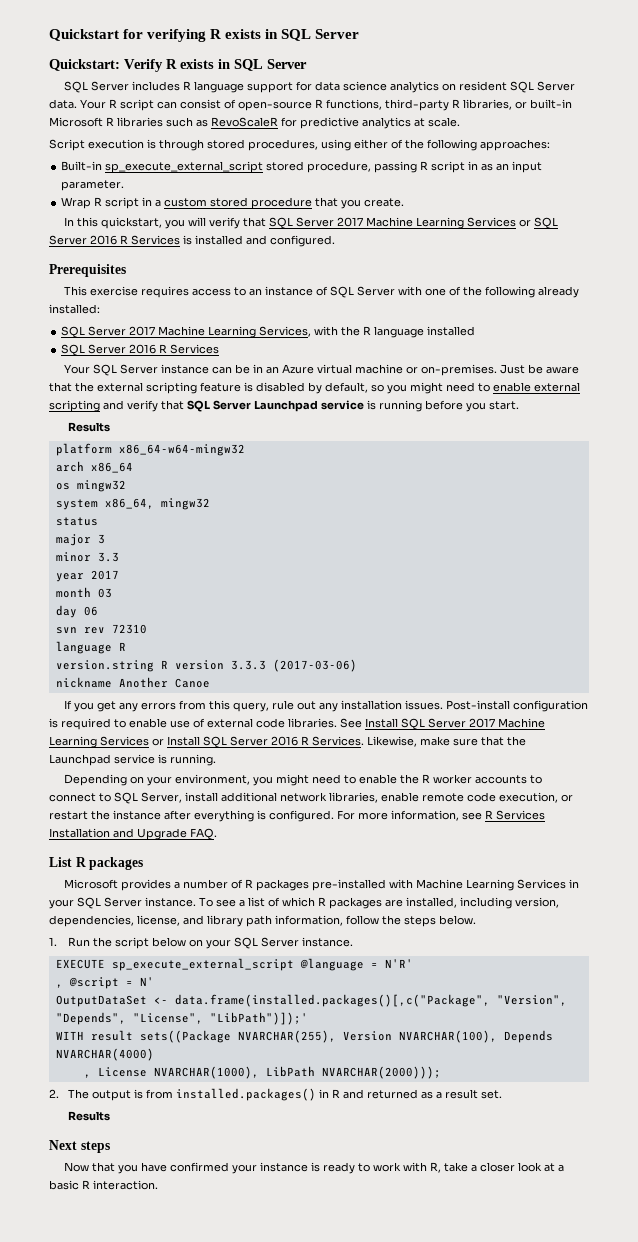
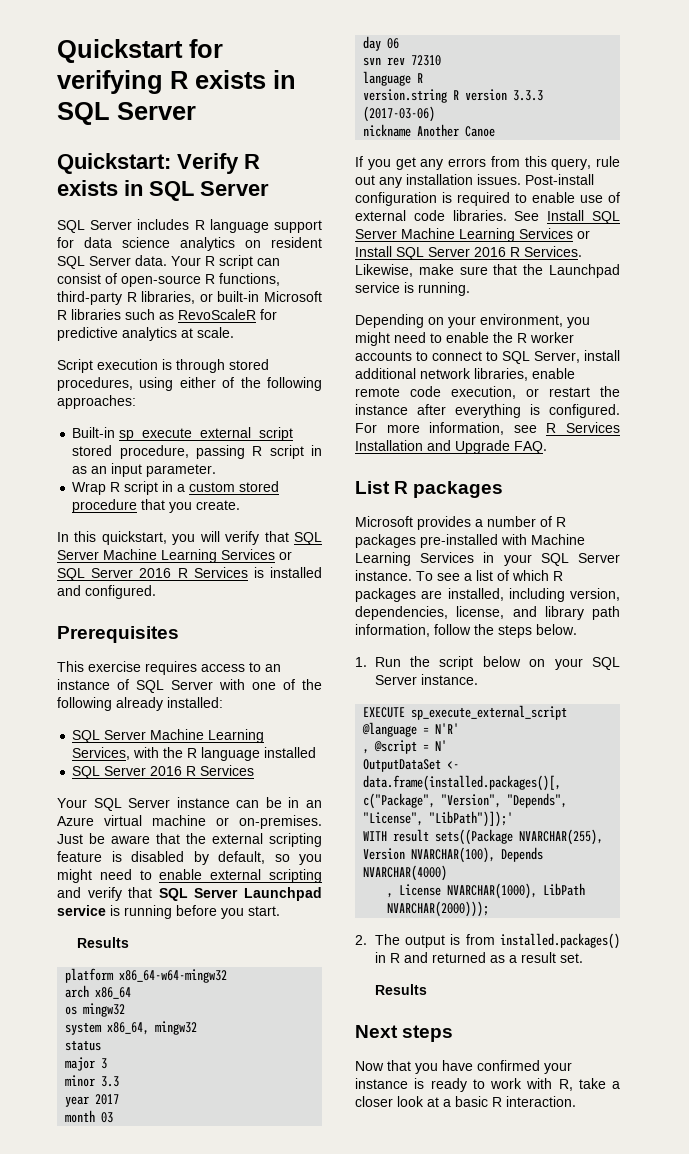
- In this quickstart, you will verify that SQL Server 2017 Machine Learning Services or SQL Server 2016 R Services is installed and configured.
+ In this quickstart, you will verify that SQL Server Machine Learning Services or SQL Server 2016 R Services is installed and configured.
- SQL Server 2017 Machine Learning Services, with the R language installed
+ SQL Server Machine Learning Services, with the R language installed
- See Install SQL Server 2017 Machine Learning Services or Install SQL Server 2016 R Services.
+ See Install SQL Server Machine Learning Services or Install SQL Server 2016 R Services.

